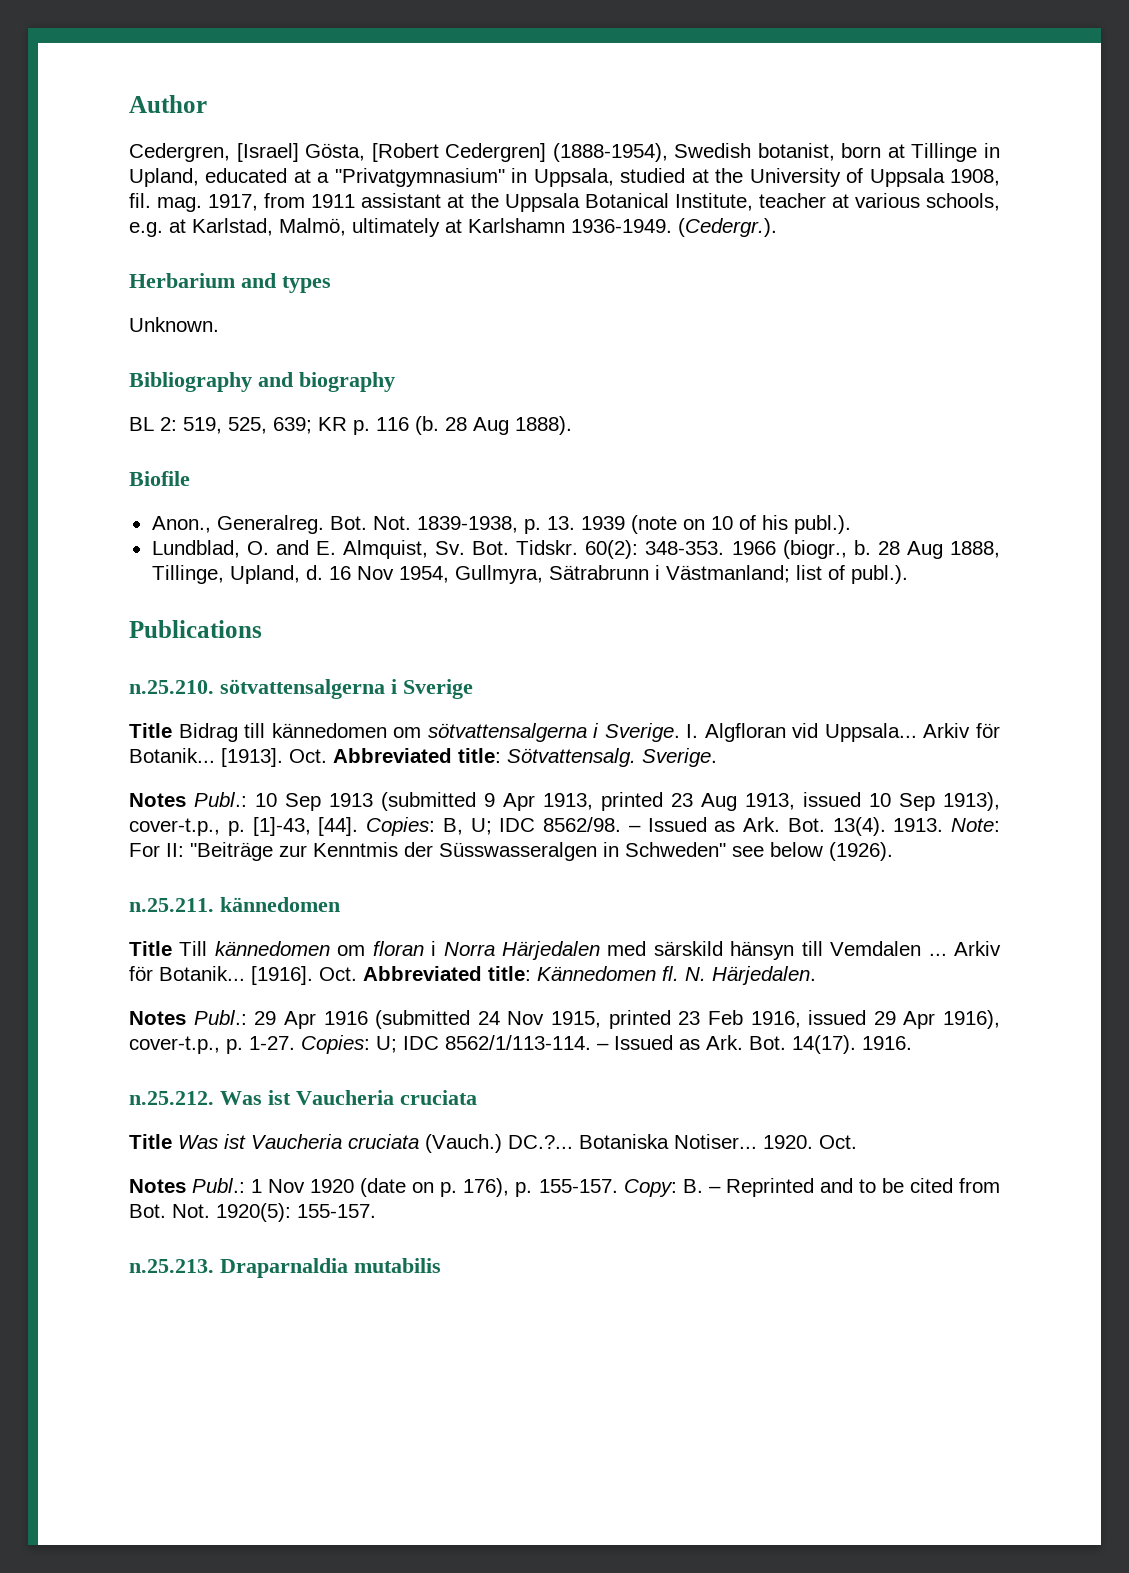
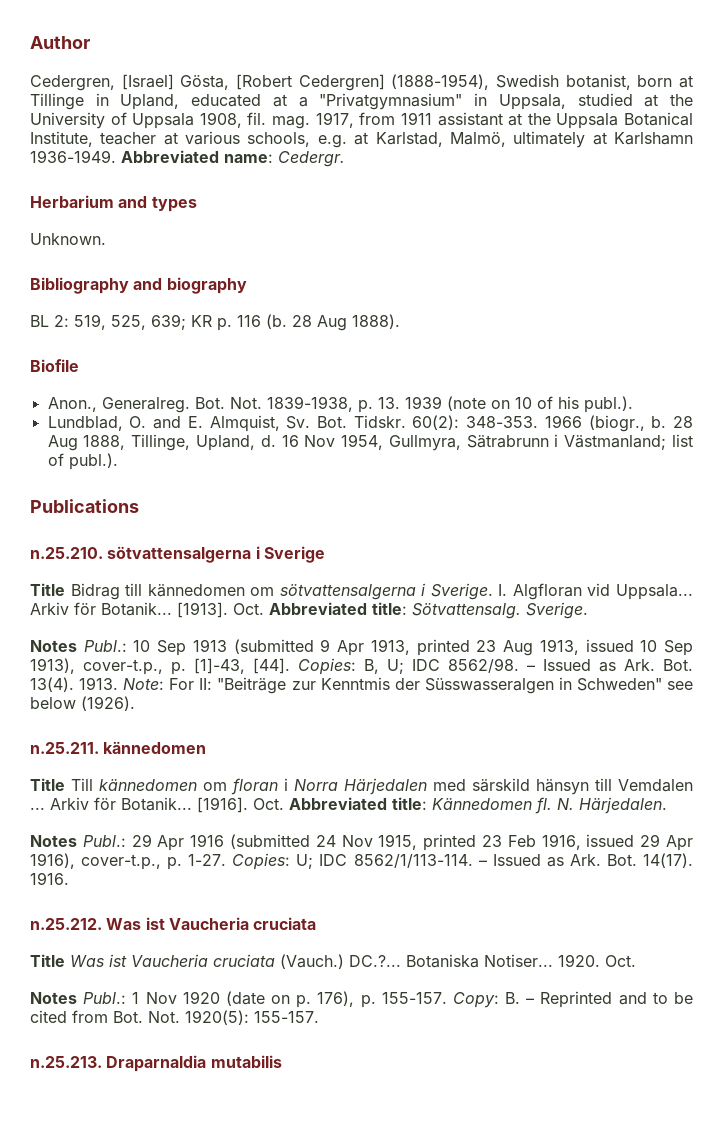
- (Cedergr.).
+ Abbreviated name: Cedergr.

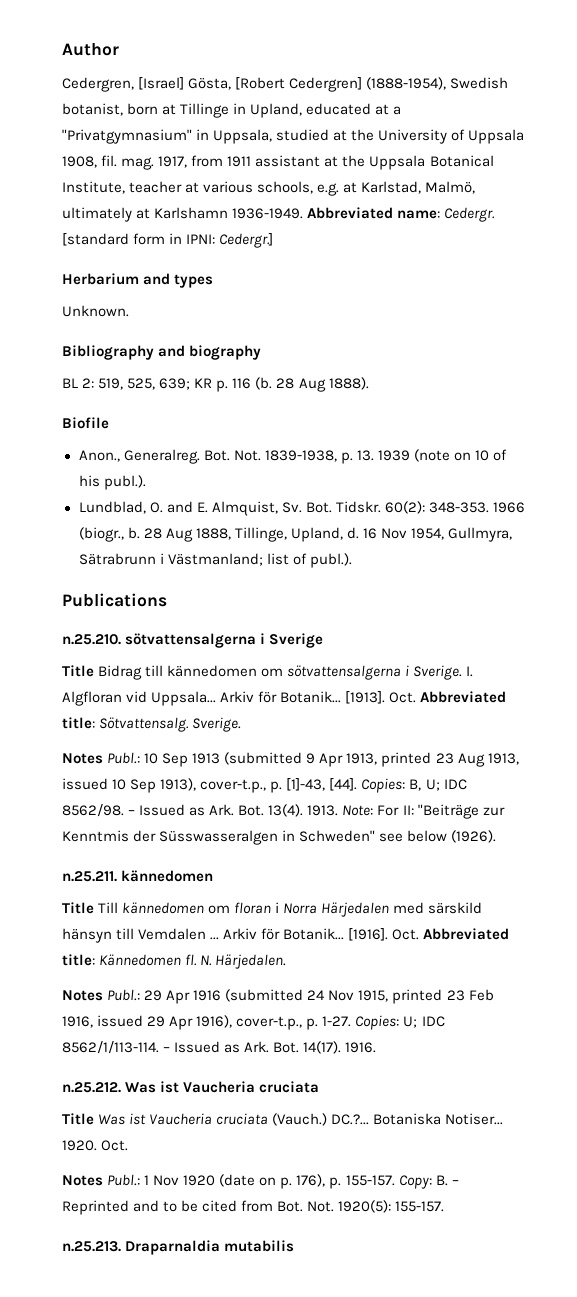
+ [standard form in IPNI: Cedergr.]

